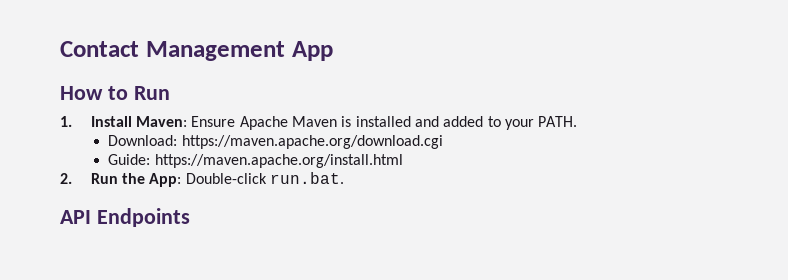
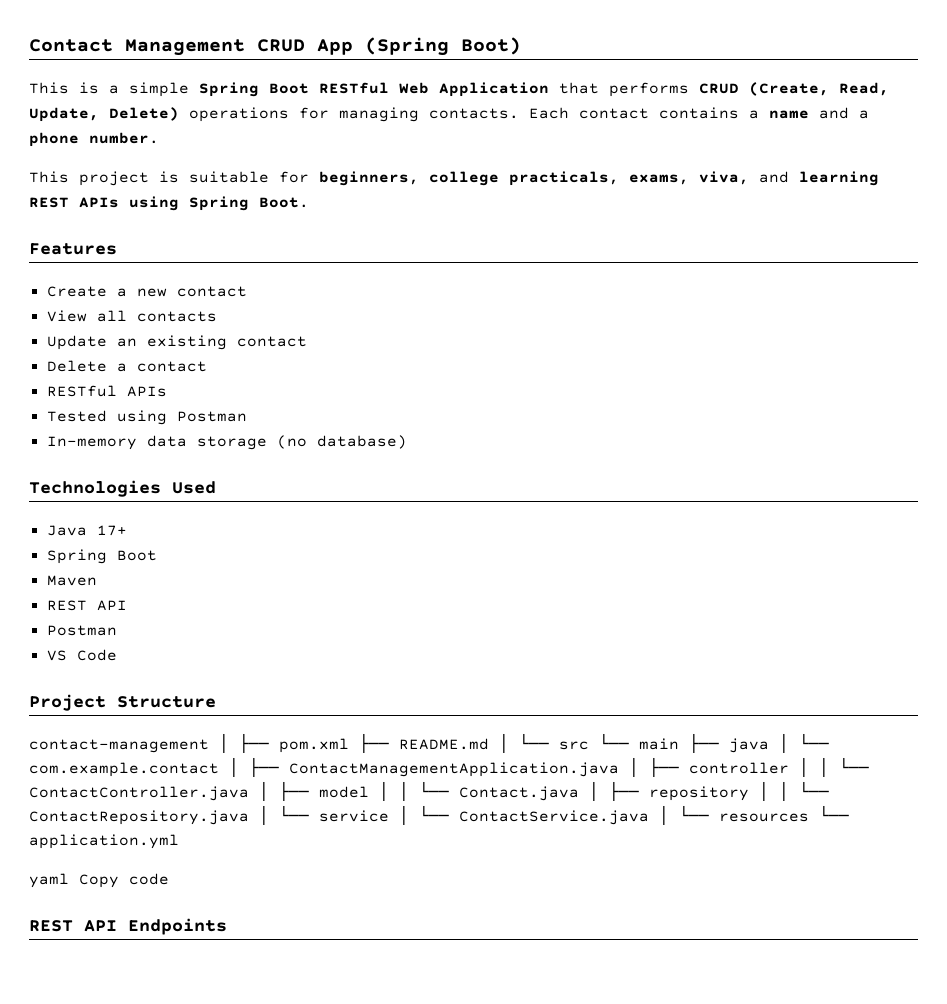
- Contact Management App
- How to Run
- 1. Install Maven: Ensure Apache Maven is installed and added to your PATH.
- Download: https://maven.apache.org/download.cgi
- Guide: https://maven.apache.org/install.html
- 2. Run the App: Double-click run.bat.
- API Endpoints
+ Contact Management CRUD App (Spring Boot)
+ This is a simple Spring Boot RESTful Web Application that performs CRUD (Create, Read, Update, Delete) operations for managing contacts. Each contact contains a name and a phone number.
+ This project is suitable for beginners, college practicals, exams, viva, and learning REST APIs using Spring Boot.
+ Features
+ Create a new contact
+ View all contacts
+ Update an existing contact
+ Delete a contact
+ RESTful APIs
+ Tested using Postman
+ In-memory data storage (no database)
+ Technologies Used
+ Java 17+
+ Spring Boot
+ Maven
+ REST API
+ Postman
+ VS Code
+ Project Structure
+ contact-management │ ├── pom.xml ├── README.md │ └── src └── main ├── java │ └── com.example.contact │ ├── ContactManagementApplication.java │ ├── controller │ │ └── ContactController.java │ ├── model │ │ └── Contact.java │ ├── repository │ │ └── ContactRepository.java │ └── service │ └── ContactService.java │ └── resources └── application.yml
+ yaml Copy code
+ REST API Endpoints

